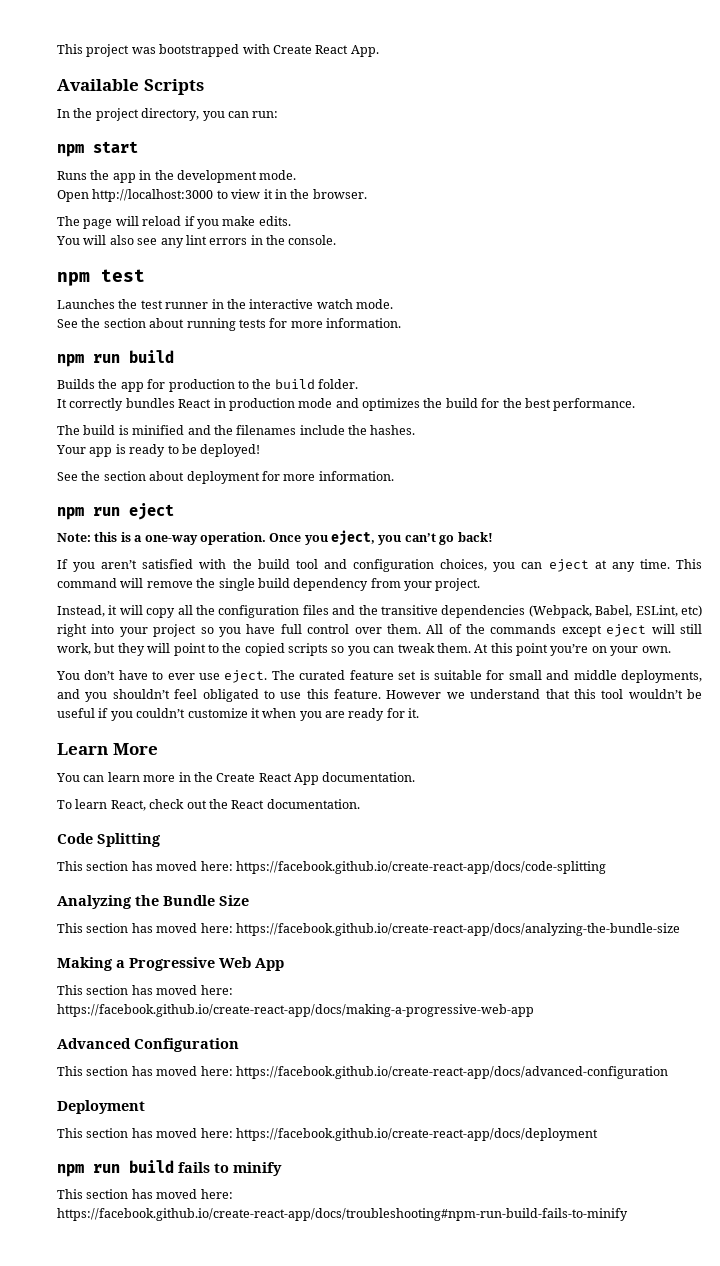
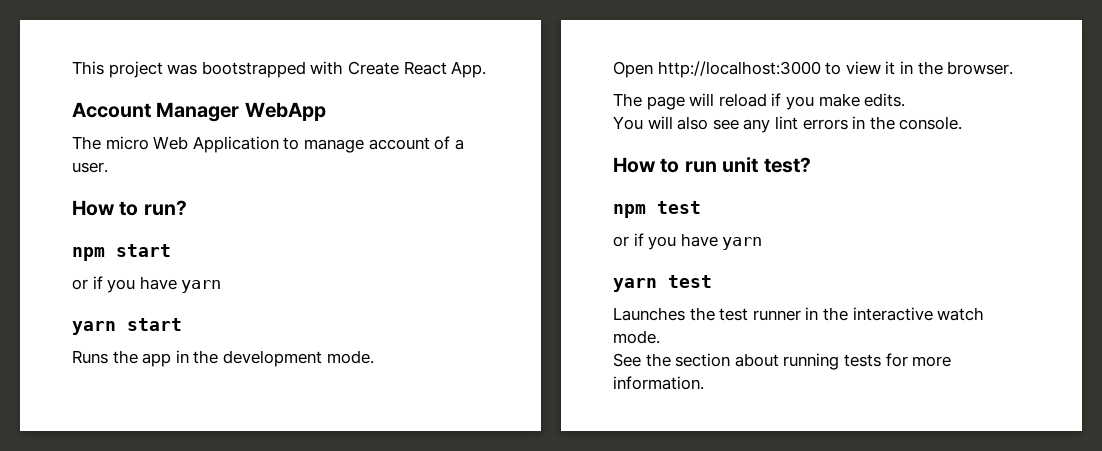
- Available Scripts
- In the project directory, you can run:
+ Account Manager WebApp
+ The micro Web Application to manage account of a user.
+ How to run?
  npm start
+ or if you have yarn
+ yarn start
+ How to run unit test?
  npm test
+ or if you have yarn
+ yarn test
  See the section about running tests for more information.
- npm run build
- Builds the app for production to the build folder.
- It correctly bundles React in production mode and optimizes the build for the best performance.
- The build is minified and the filenames include the hashes.
- Your app is ready to be deployed!
- See the section about deployment for more information.
- npm run eject
- Note: this is a one-way operation. Once you eject, you can’t go back!
- If you aren’t satisfied with the build tool and configuration choices, you can eject at any time. This command will remove the single build dependency from your project.
- Instead, it will copy all the configuration files and the transitive dependencies (Webpack, Babel, ESLint, etc) right into your project so you have full control over them. All of the commands except eject will still work, but they will point to the copied scripts so you can tweak them. At this point you’re on your own.
- You don’t have to ever use eject. The curated feature set is suitable for small and middle deployments, and you shouldn’t feel obligated to use this feature. However we understand that this tool wouldn’t be useful if you couldn’t customize it when you are ready for it.
- Learn More
- You can learn more in the Create React App documentation.
- To learn React, check out the React documentation.
- Code Splitting
- This section has moved here: https://facebook.github.io/create-react-app/docs/code-splitting
- Analyzing the Bundle Size
- This section has moved here: https://facebook.github.io/create-react-app/docs/analyzing-the-bundle-size
- Making a Progressive Web App
- This section has moved here: https://facebook.github.io/create-react-app/docs/making-a-progressive-web-app
- Advanced Configuration
- This section has moved here: https://facebook.github.io/create-react-app/docs/advanced-configuration
- Deployment
- This section has moved here: https://facebook.github.io/create-react-app/docs/deployment
- npm run build fails to minify
- This section has moved here: https://facebook.github.io/create-react-app/docs/troubleshooting#npm-run-build-fails-to-minify

